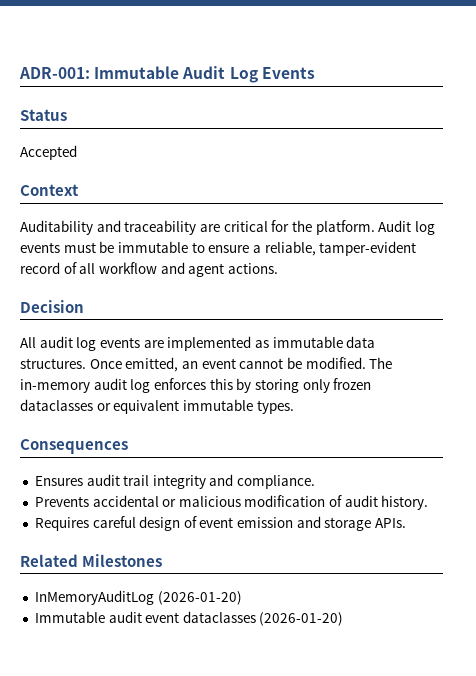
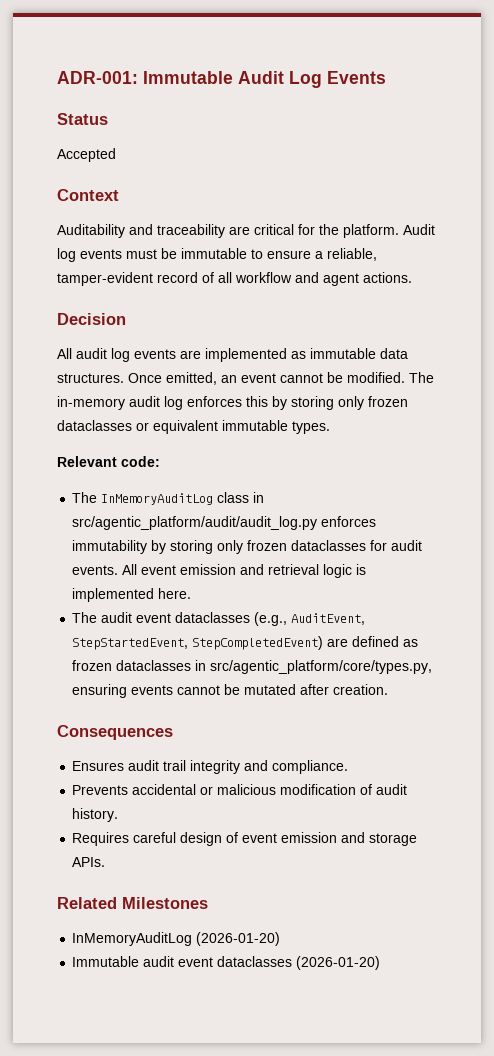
+ Relevant code:
+ The InMemoryAuditLog class in src/agentic_platform/audit/audit_log.py enforces immutability by storing only frozen dataclasses for audit events. All event emission and retrieval logic is implemented here.
+ The audit event dataclasses (e.g., AuditEvent, StepStartedEvent, StepCompletedEvent) are defined as frozen dataclasses in src/agentic_platform/core/types.py, ensuring events cannot be mutated after creation.

